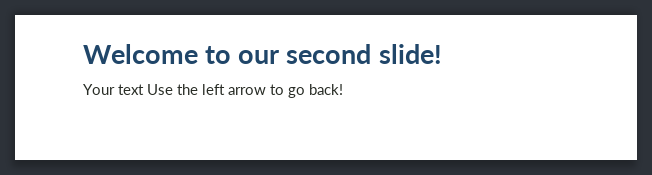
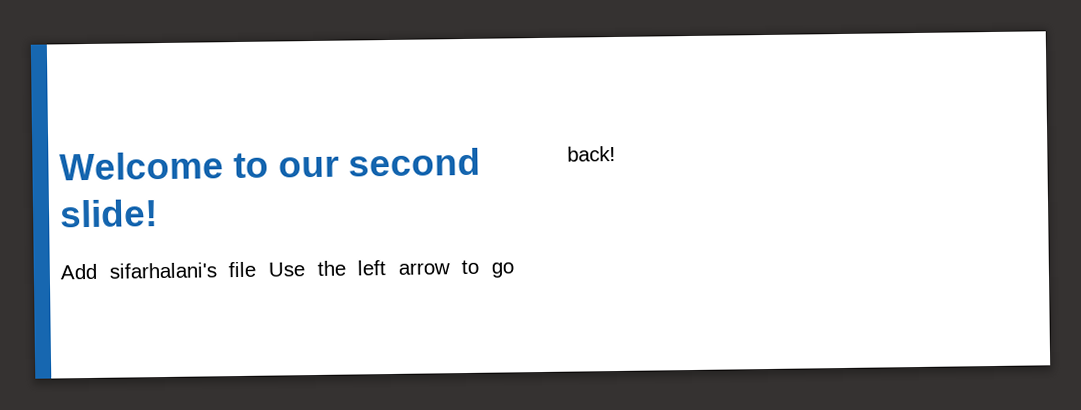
- Your text Use the left arrow to go back!
+ Add sifarhalani's file Use the left arrow to go back!

